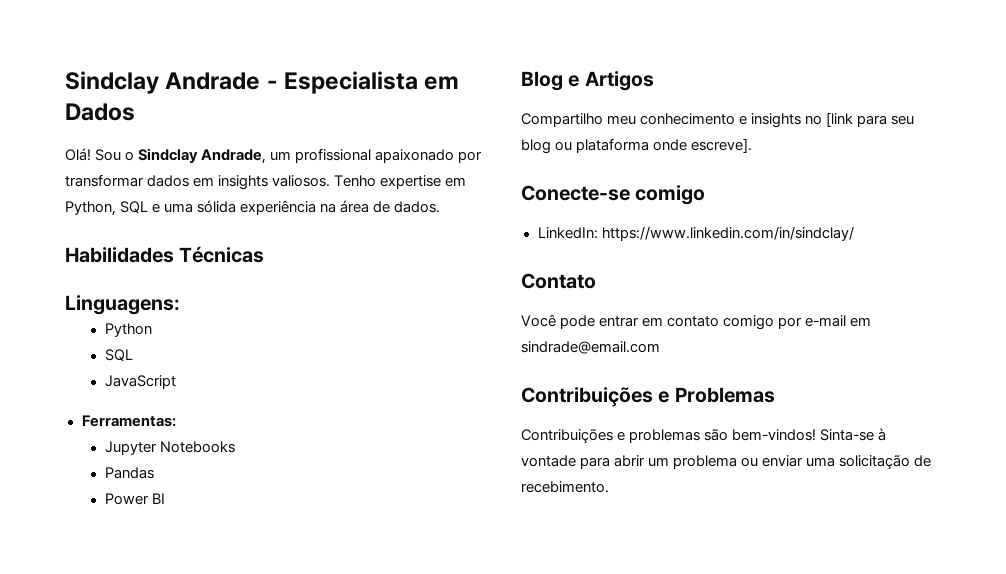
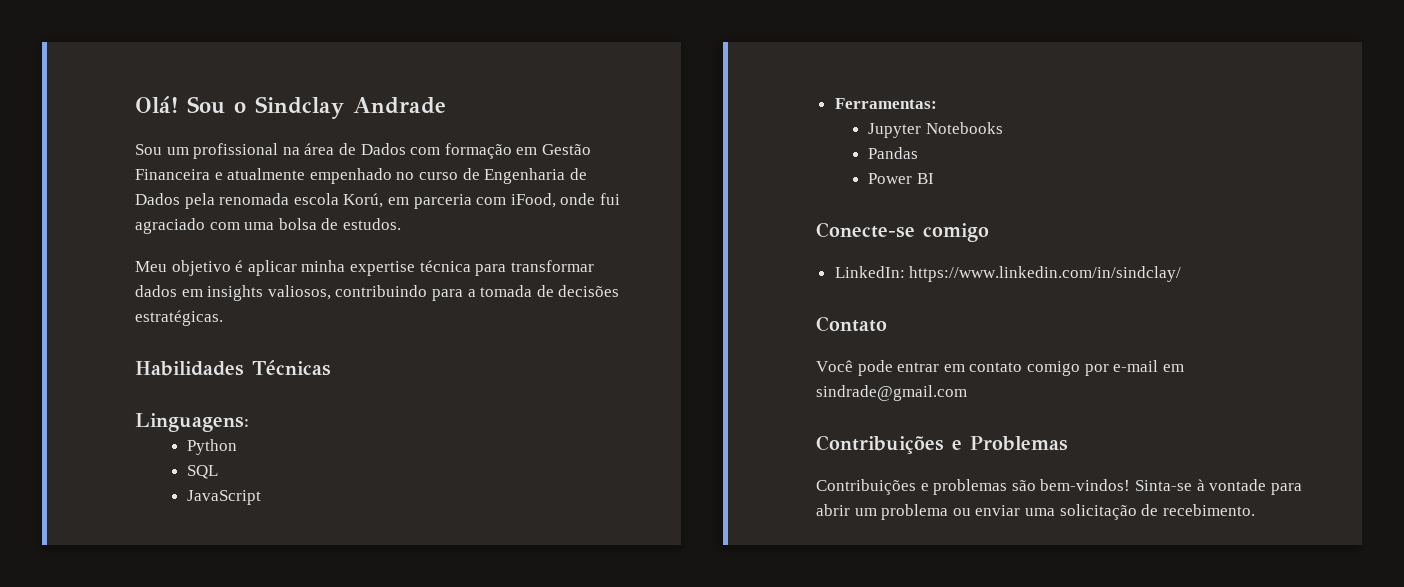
- Sindclay Andrade - Especialista em Dados
- Olá! Sou o Sindclay Andrade, um profissional apaixonado por transformar dados em insights valiosos. Tenho expertise em Python, SQL e uma sólida experiência na área de dados.
+ Olá! Sou o Sindclay Andrade
+ Sou um profissional na área de Dados com formação em Gestão Financeira e atualmente empenhado no curso de Engenharia de Dados pela renomada escola Korú, em parceria com iFood, onde fui agraciado com uma bolsa de estudos.
+ Meu objetivo é aplicar minha expertise técnica para transformar dados em insights valiosos, contribuindo para a tomada de decisões estratégicas.
- Blog e Artigos
- Compartilho meu conhecimento e insights no [link para seu blog ou plataforma onde escreve].
- Você pode entrar em contato comigo por e-mail em sindrade@email.com
+ Você pode entrar em contato comigo por e-mail em sindrade@gmail.com

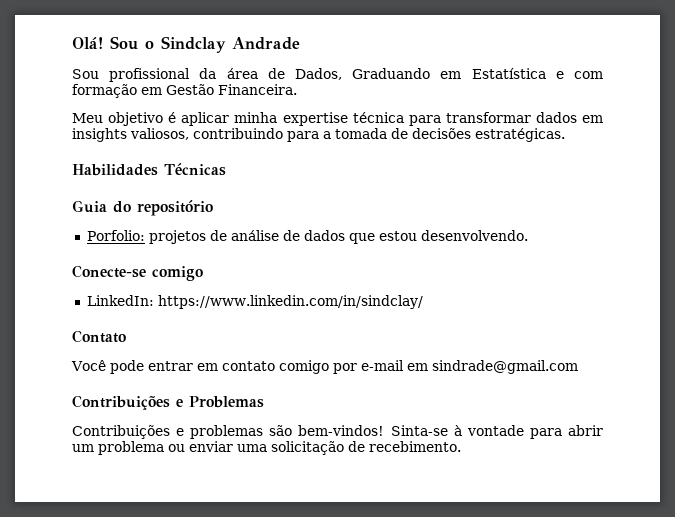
- Sou um profissional na área de Dados com formação em Gestão Financeira e atualmente empenhado no curso de Engenharia de Dados pela renomada escola Korú, em parceria com iFood, onde fui agraciado com uma bolsa de estudos.
+ Sou profissional da área de Dados, Graduando em Estatística e com formação em Gestão Financeira.
- Linguagens:
- Python
- SQL
- JavaScript
- Ferramentas:
- Jupyter Notebooks
- Pandas
- Power BI
+ Guia do repositório
+ Porfolio: projetos de análise de dados que estou desenvolvendo.

